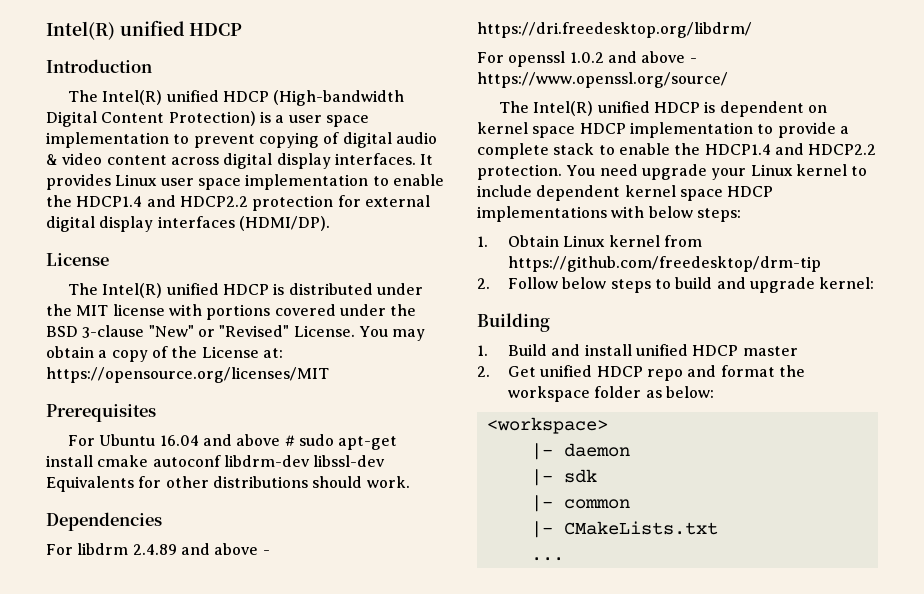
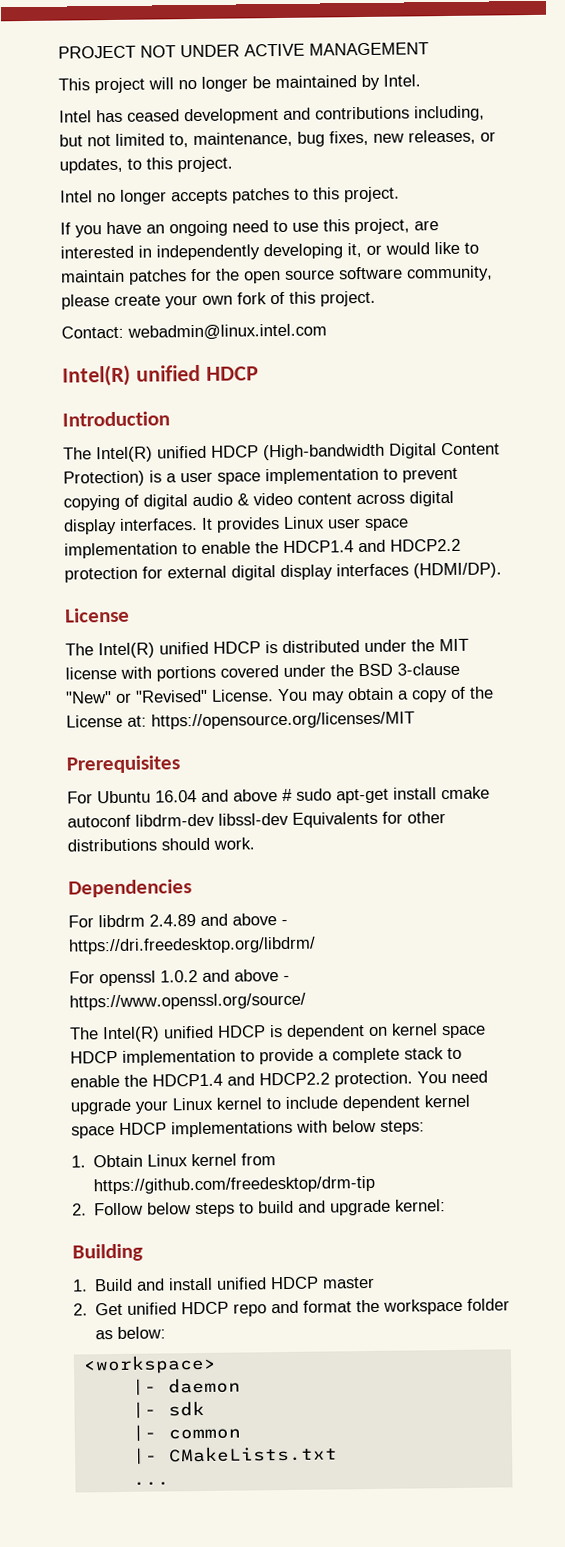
+ PROJECT NOT UNDER ACTIVE MANAGEMENT
+ This project will no longer be maintained by Intel.
+ Intel has ceased development and contributions including, but not limited to, maintenance, bug fixes, new releases, or updates, to this project.
+ Intel no longer accepts patches to this project.
+ If you have an ongoing need to use this project, are interested in independently developing it, or would like to maintain patches for the open source software community, please create your own fork of this project.
+ Contact: webadmin@linux.intel.com

